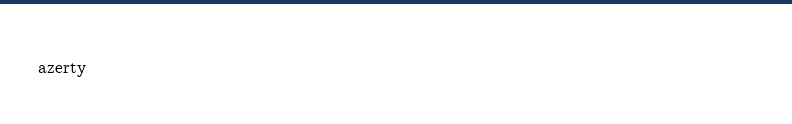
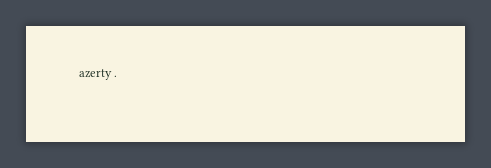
- azerty
+ azerty .

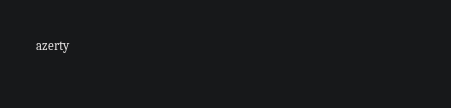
- azerty .
+ azerty

